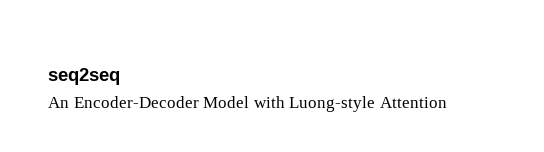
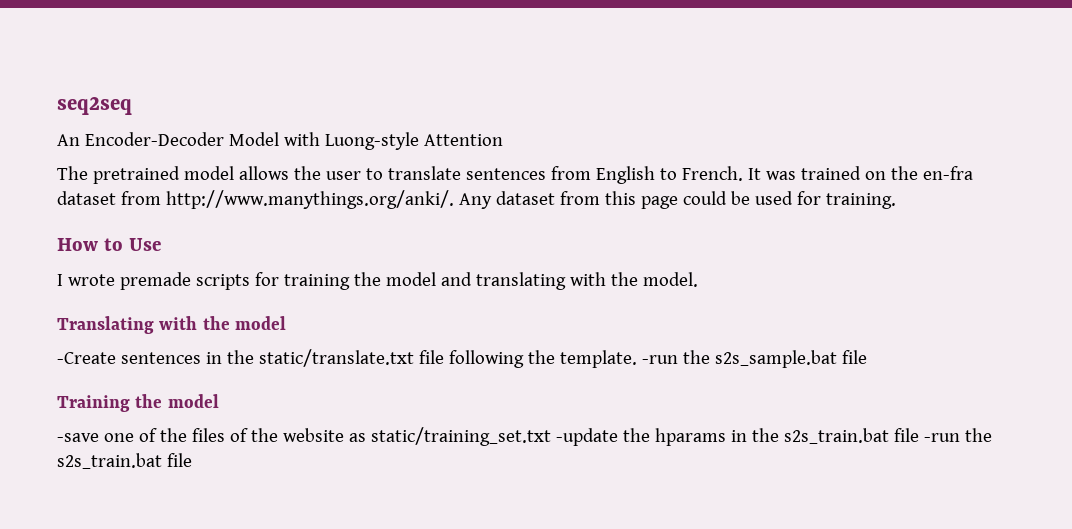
+ The pretrained model allows the user to translate sentences from English to French. It was trained on the en-fra dataset from http://www.manythings.org/anki/. Any dataset from this page could be used for training.
+ How to Use
+ I wrote premade scripts for training the model and translating with the model.
+ Translating with the model
+ -Create sentences in the static/translate.txt file following the template. -run the s2s_sample.bat file
+ Training the model
+ -save one of the files of the website as static/training_set.txt -update the hparams in the s2s_train.bat file -run the s2s_train.bat file

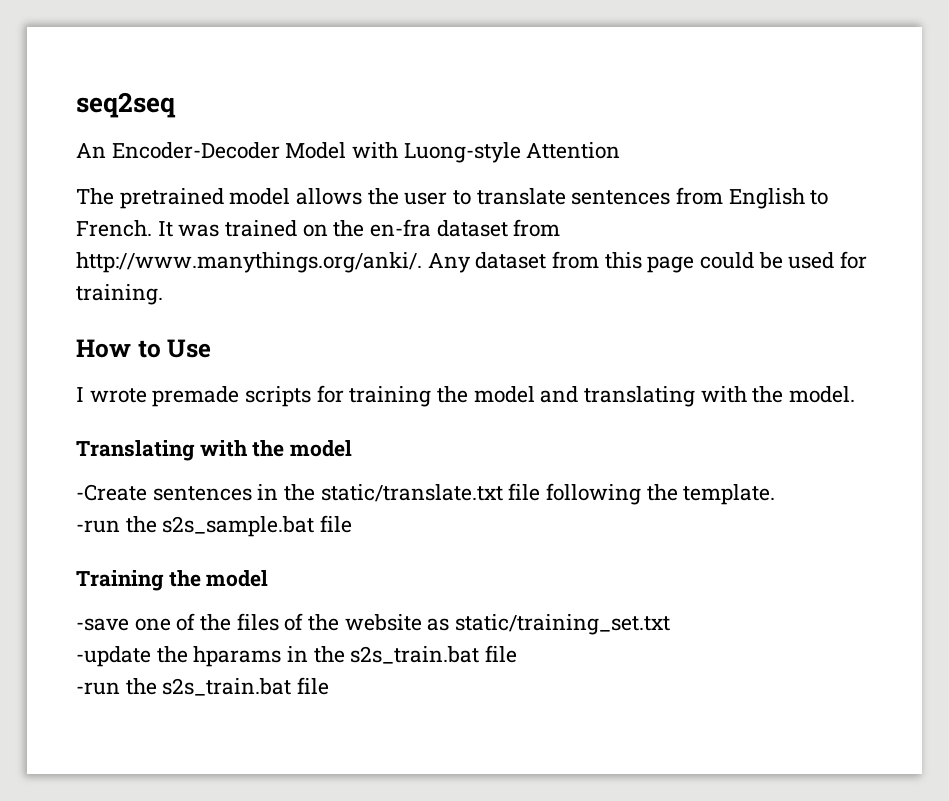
- -Create sentences in the static/translate.txt file following the template. -run the s2s_sample.bat file
+ -Create sentences in the static/translate.txt file following the template.
+ -run the s2s_sample.bat file
- -save one of the files of the website as static/training_set.txt -update the hparams in the s2s_train.bat file -run the s2s_train.bat file
+ -save one of the files of the website as static/training_set.txt
+ -update the hparams in the s2s_train.bat file
+ -run the s2s_train.bat file

